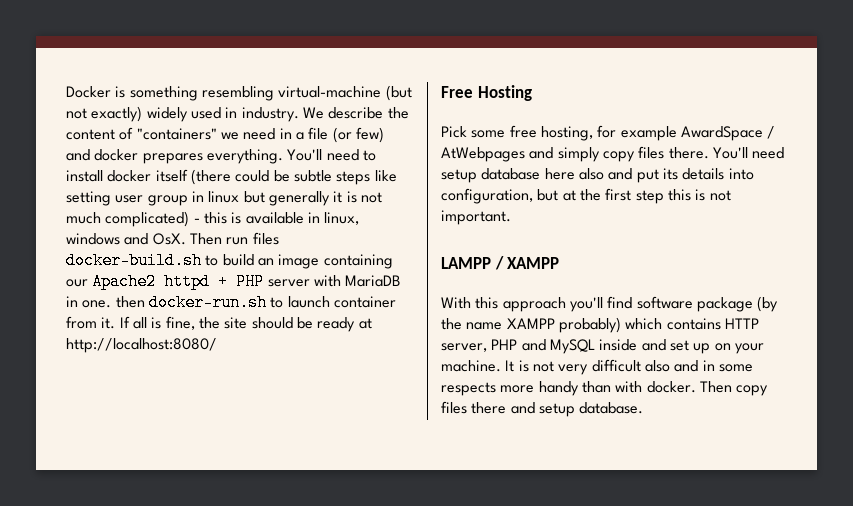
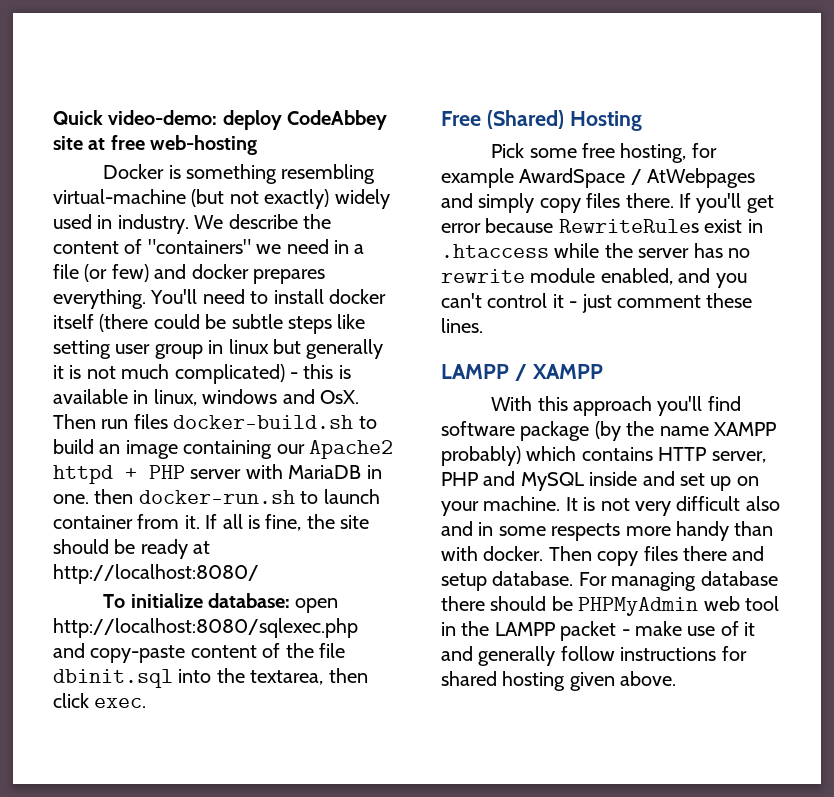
+ Quick video-demo: deploy CodeAbbey site at free web-hosting
+ To initialize database: open http://localhost:8080/sqlexec.php and copy-paste content of the file dbinit.sql into the textarea, then click exec.
- Free Hosting
+ Free (Shared) Hosting
- You'll need setup database here also and put its details into configuration, but at the first step this is not important.
+ If you'll get error because RewriteRules exist in .htaccess while the server has no rewrite module enabled, and you can't control it - just comment these lines.
+ For managing database there should be PHPMyAdmin web tool in the LAMPP packet - make use of it and generally follow instructions for shared hosting given above.

